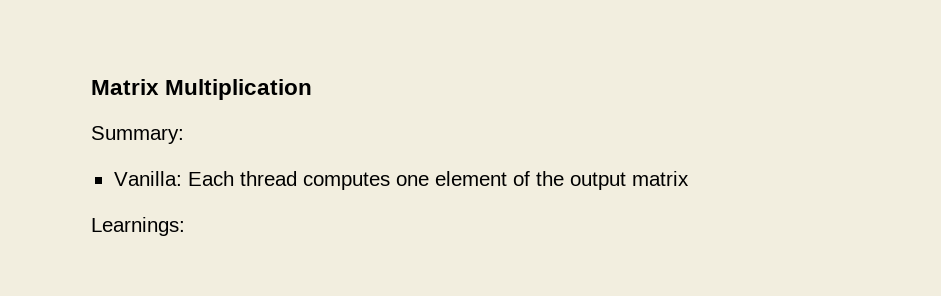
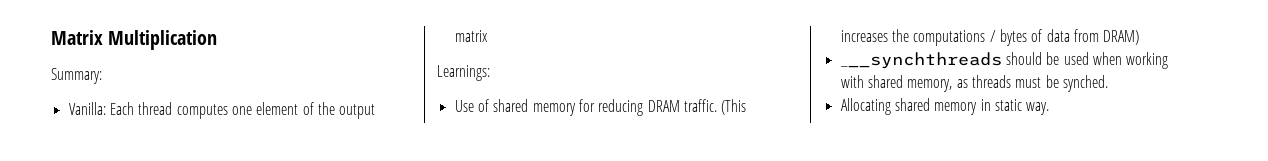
+ Use of shared memory for reducing DRAM traffic. (This increases the computations / bytes of data from DRAM)
+ ___synchthreads should be used when working with shared memory, as threads must be synched.
+ Allocating shared memory in static way.

